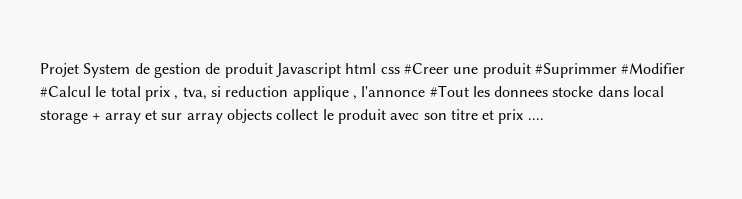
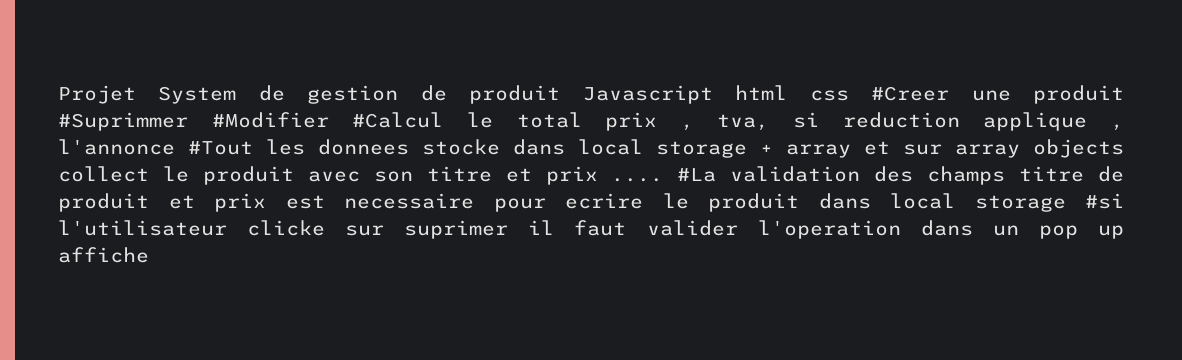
+ #La validation des champs titre de produit et prix est necessaire pour ecrire le produit dans local storage #si l'utilisateur clicke sur suprimer il faut valider l'operation dans un pop up affiche

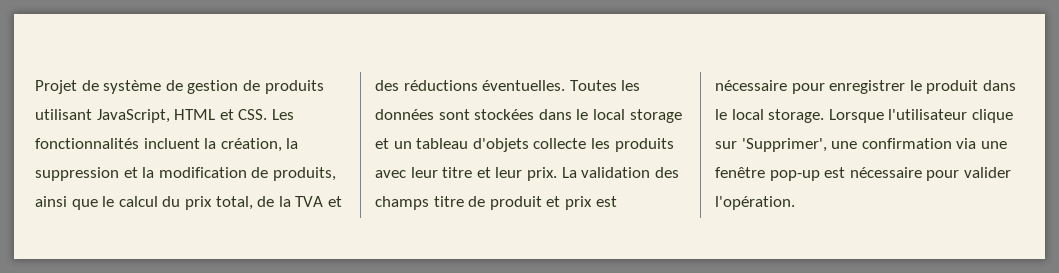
- Projet System de gestion de produit Javascript html css #Creer une produit #Suprimmer #Modifier #Calcul le total prix , tva, si reduction applique , l'annonce #Tout les donnees stocke dans local storage + array et sur array objects collect le produit avec son titre et prix .... #La validation des champs titre de produit et prix est necessaire pour ecrire le produit dans local storage #si l'utilisateur clicke sur suprimer il faut valider l'operation dans un pop up affiche
+ Projet de système de gestion de produits utilisant JavaScript, HTML et CSS. Les fonctionnalités incluent la création, la suppression et la modification de produits, ainsi que le calcul du prix total, de la TVA et des réductions éventuelles. Toutes les données sont stockées dans le local storage et un tableau d'objets collecte les produits avec leur titre et leur prix. La validation des champs titre de produit et prix est nécessaire pour enregistrer le produit dans le local storage. Lorsque l'utilisateur clique sur 'Supprimer', une confirmation via une fenêtre pop-up est nécessaire pour valider l'opération.

